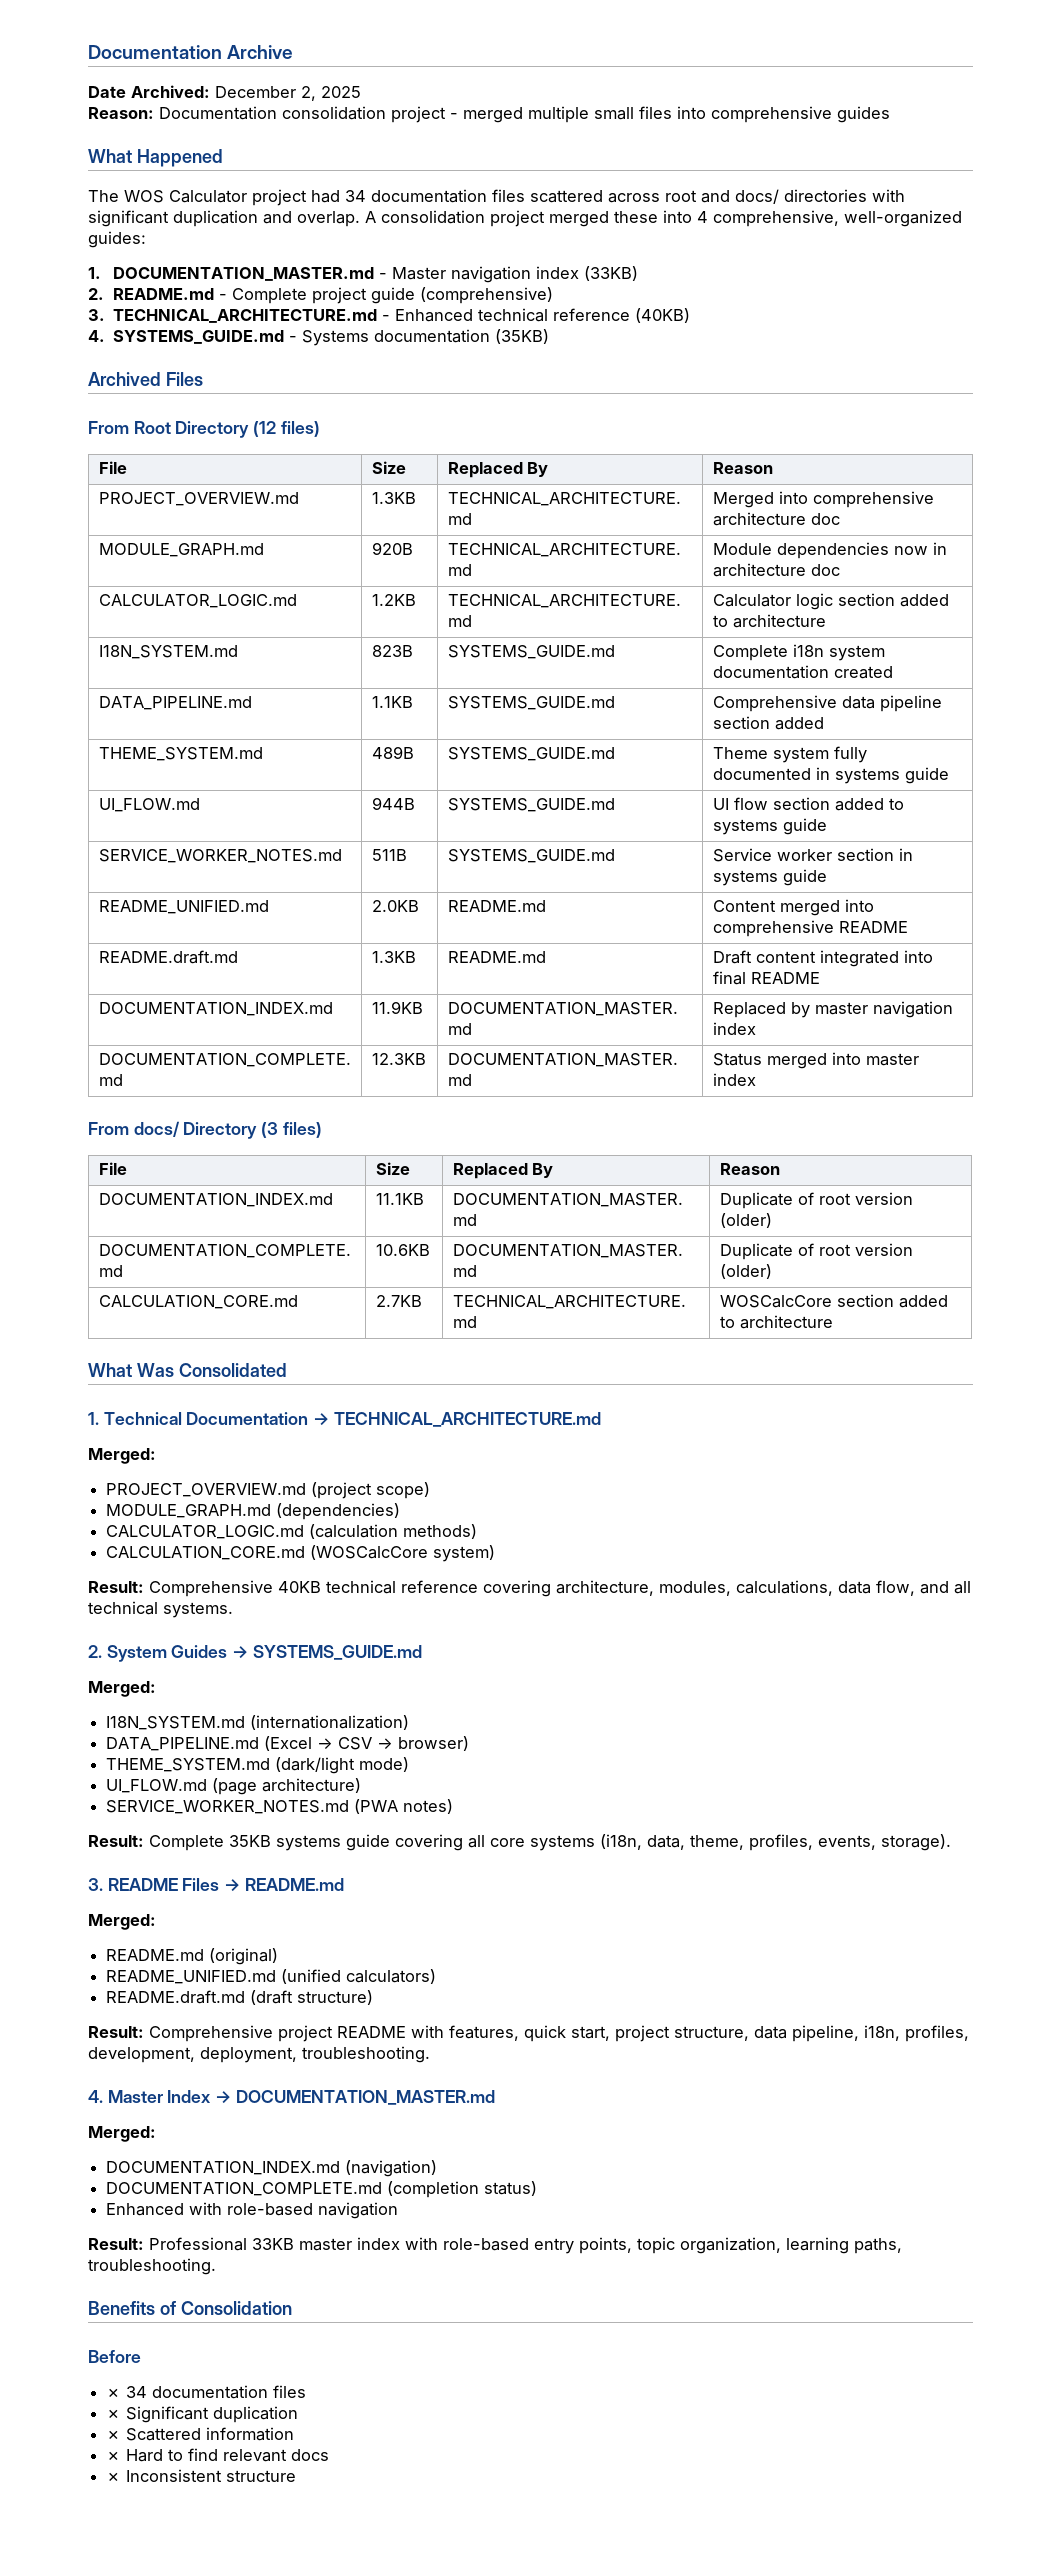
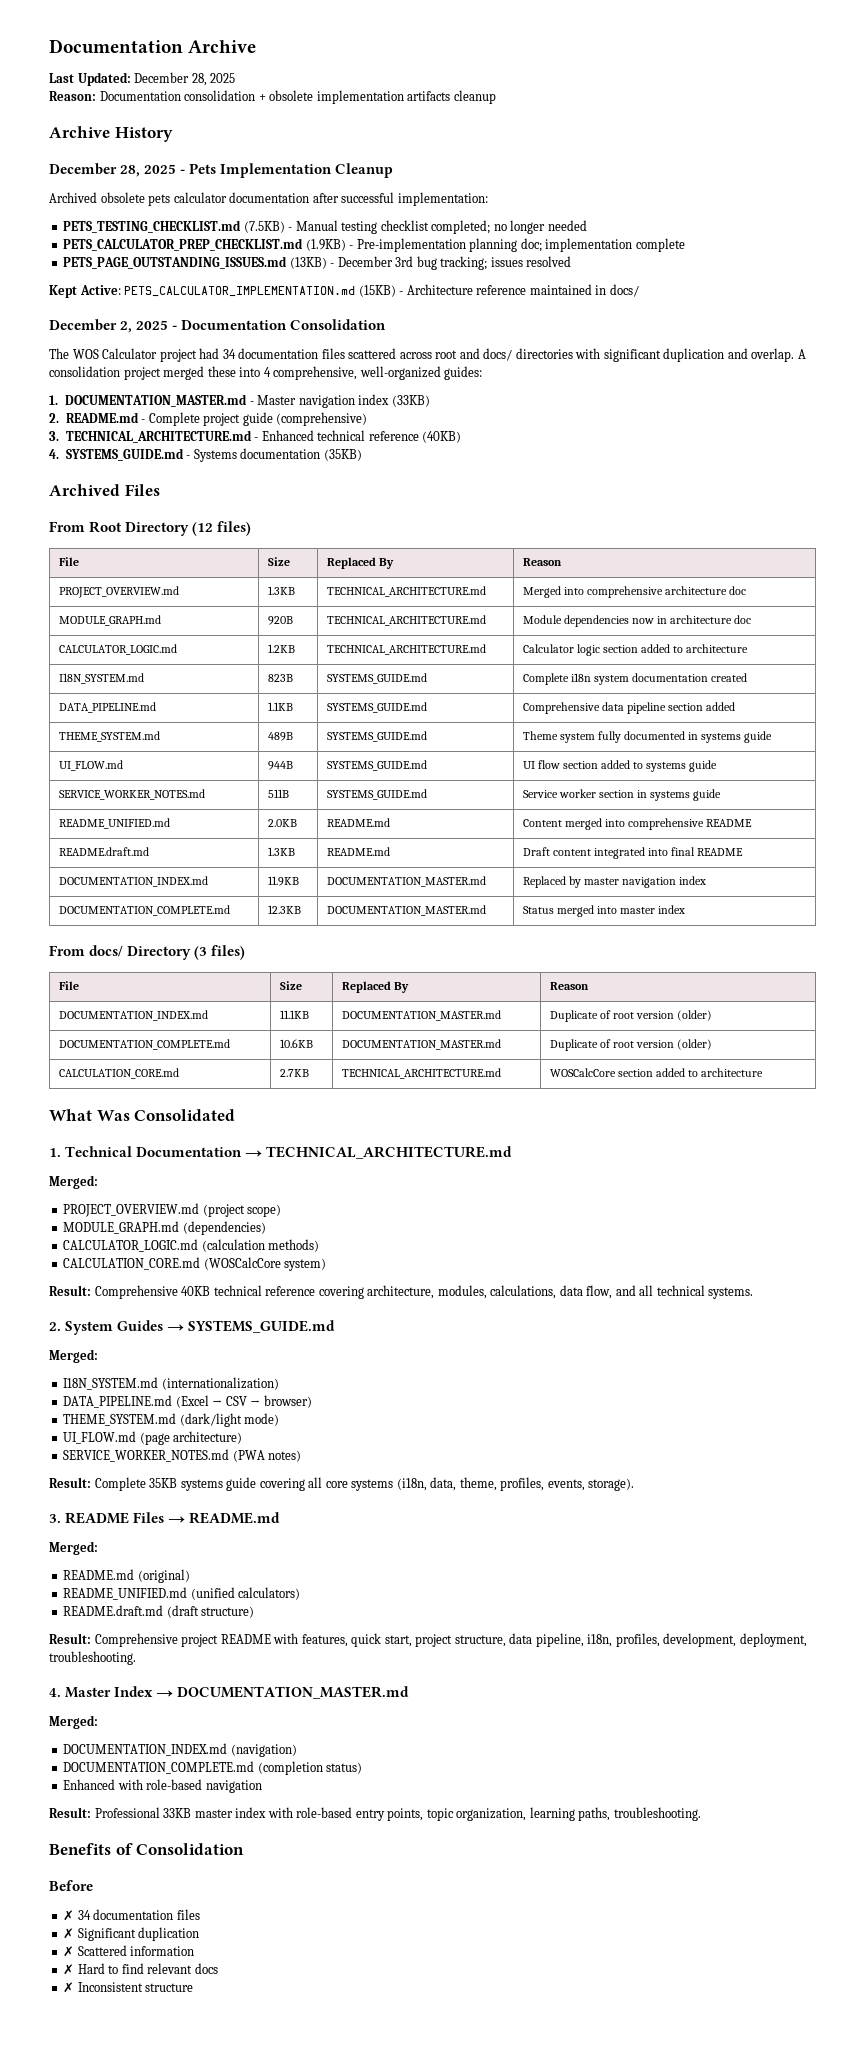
- Date Archived: December 2, 2025
+ Last Updated: December 28, 2025
- Reason: Documentation consolidation project - merged multiple small files into comprehensive guides
- What Happened
+ Reason: Documentation consolidation + obsolete implementation artifacts cleanup
+ Archive History
+ December 28, 2025 - Pets Implementation Cleanup
+ Archived obsolete pets calculator documentation after successful implementation:
+ PETS_TESTING_CHECKLIST.md (7.5KB) - Manual testing checklist completed; no longer needed
+ PETS_CALCULATOR_PREP_CHECKLIST.md (1.9KB) - Pre-implementation planning doc; implementation complete
+ PETS_PAGE_OUTSTANDING_ISSUES.md (13KB) - December 3rd bug tracking; issues resolved
+ Kept Active: PETS_CALCULATOR_IMPLEMENTATION.md (15KB) - Architecture reference maintained in docs/
+ December 2, 2025 - Documentation Consolidation

